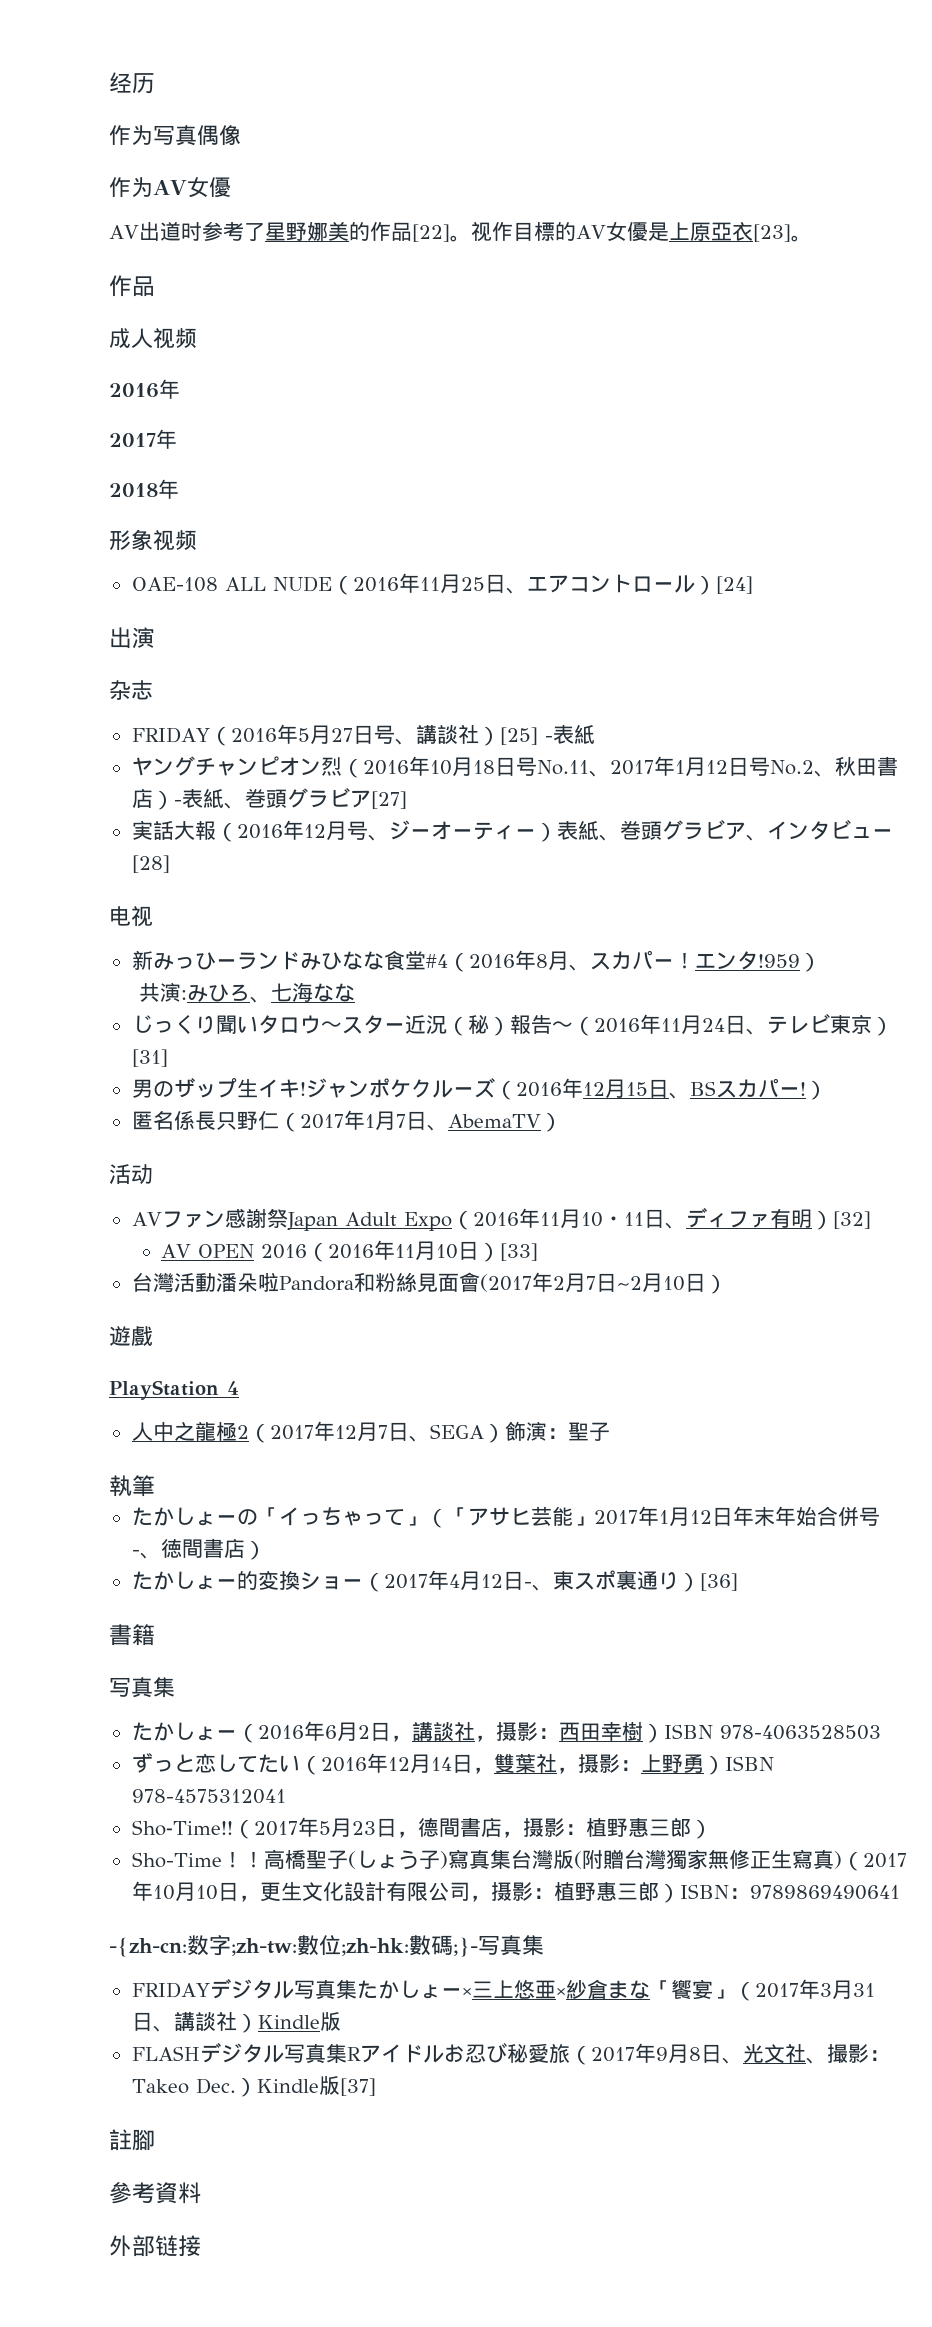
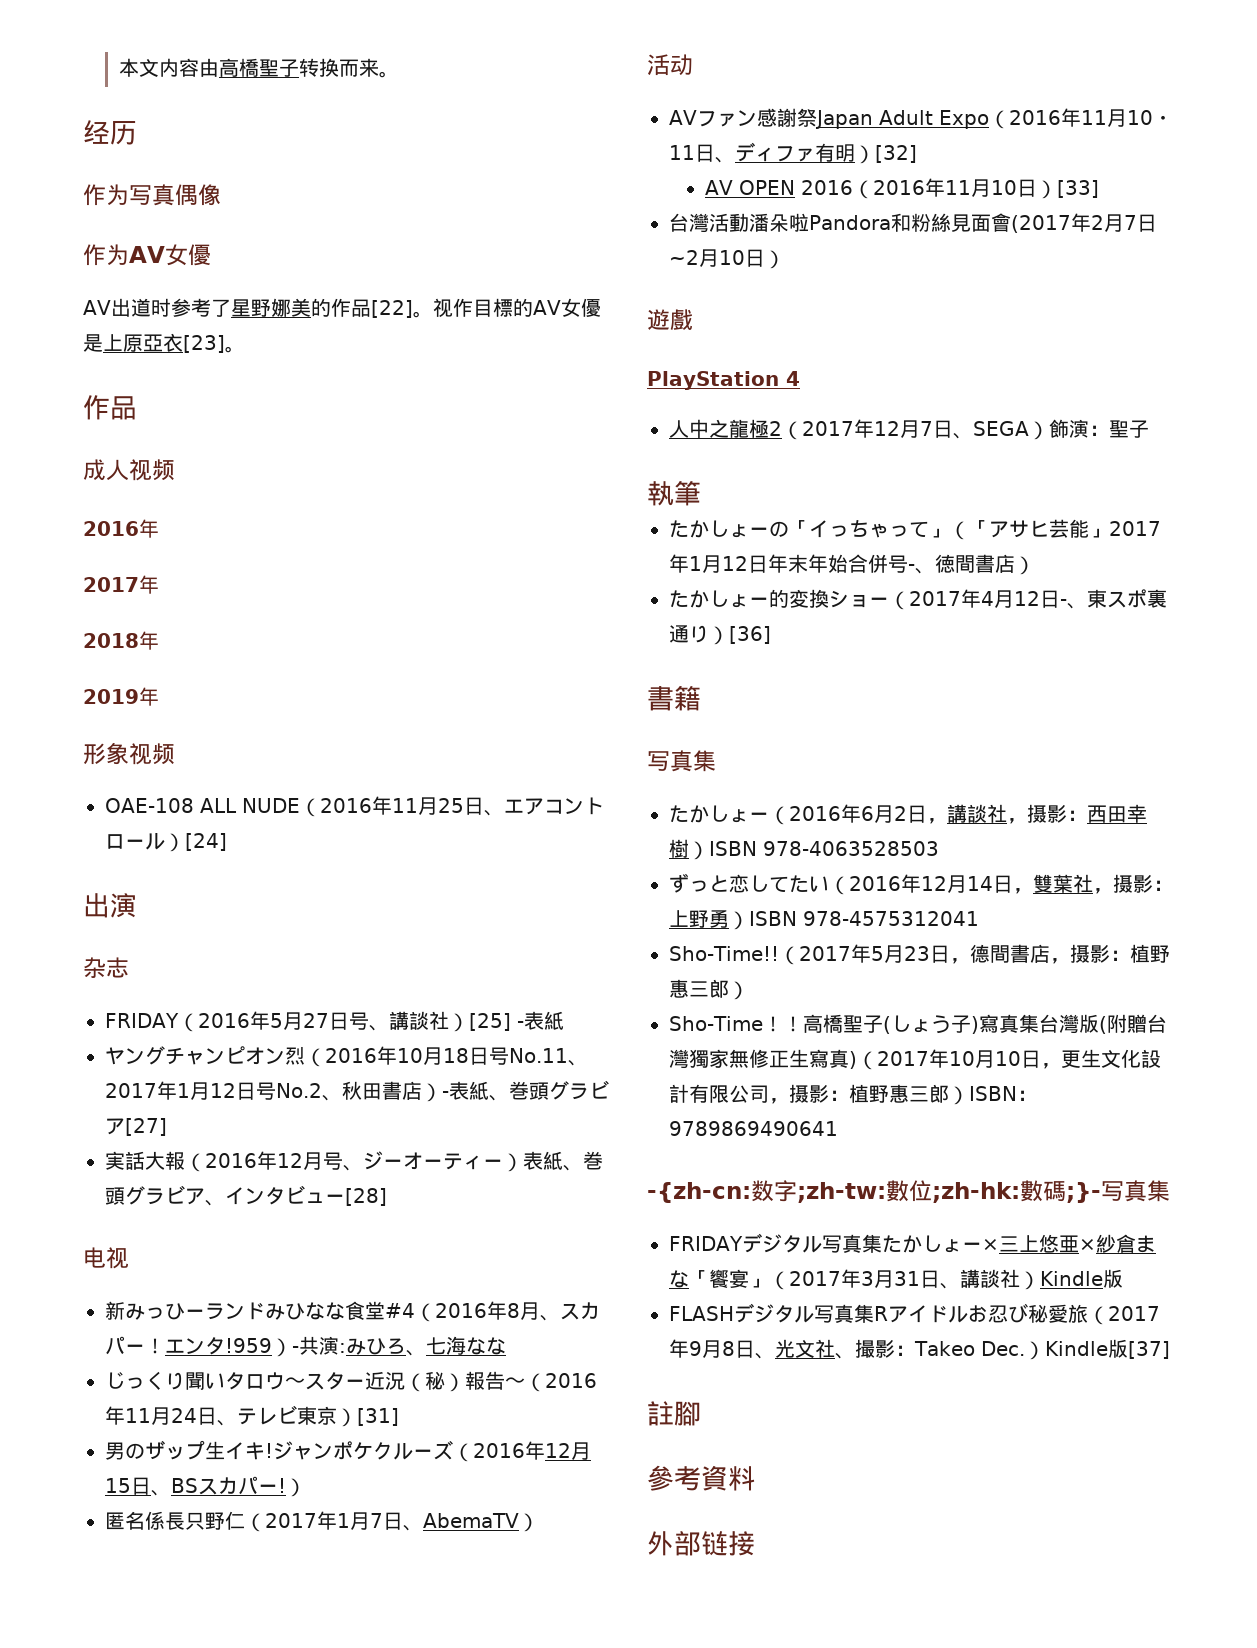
+ 本文内容由高橋聖子转换而来。
+ 2019年
- エンタ!959）
- 共演:みひろ、七海なな
+ エンタ!959）-共演:みひろ、七海なな

